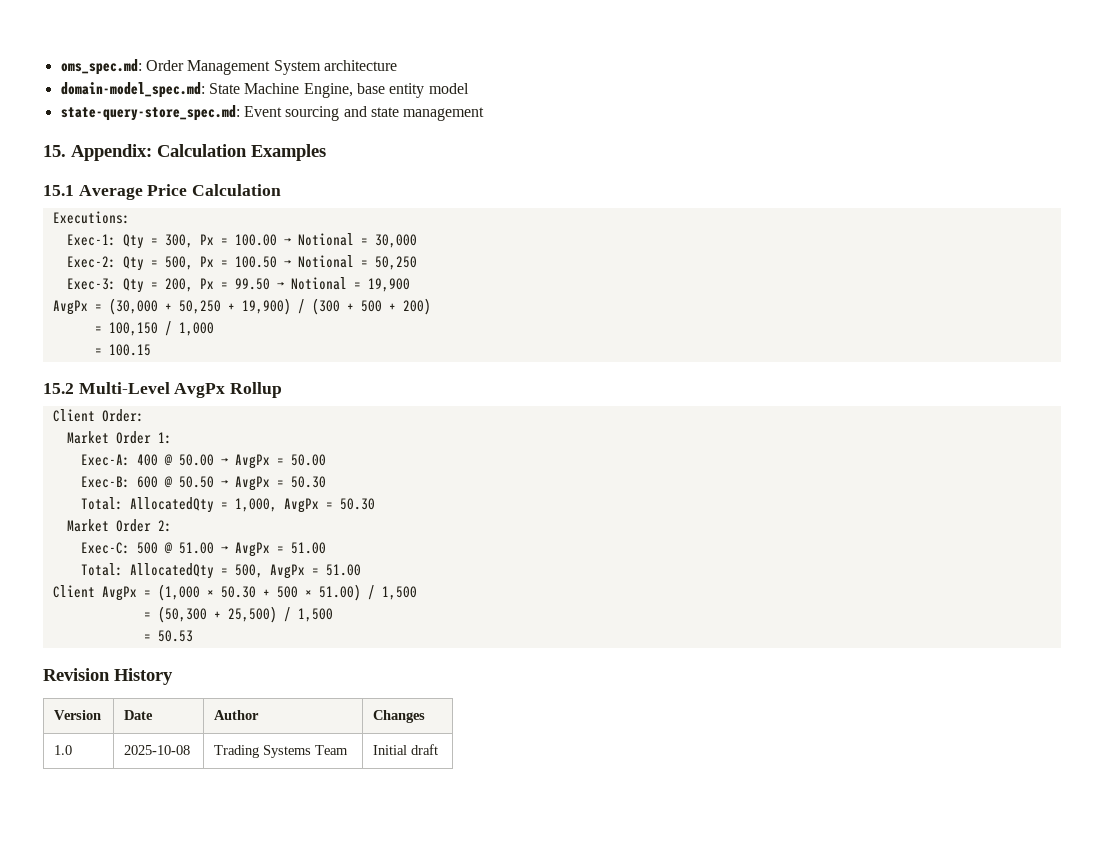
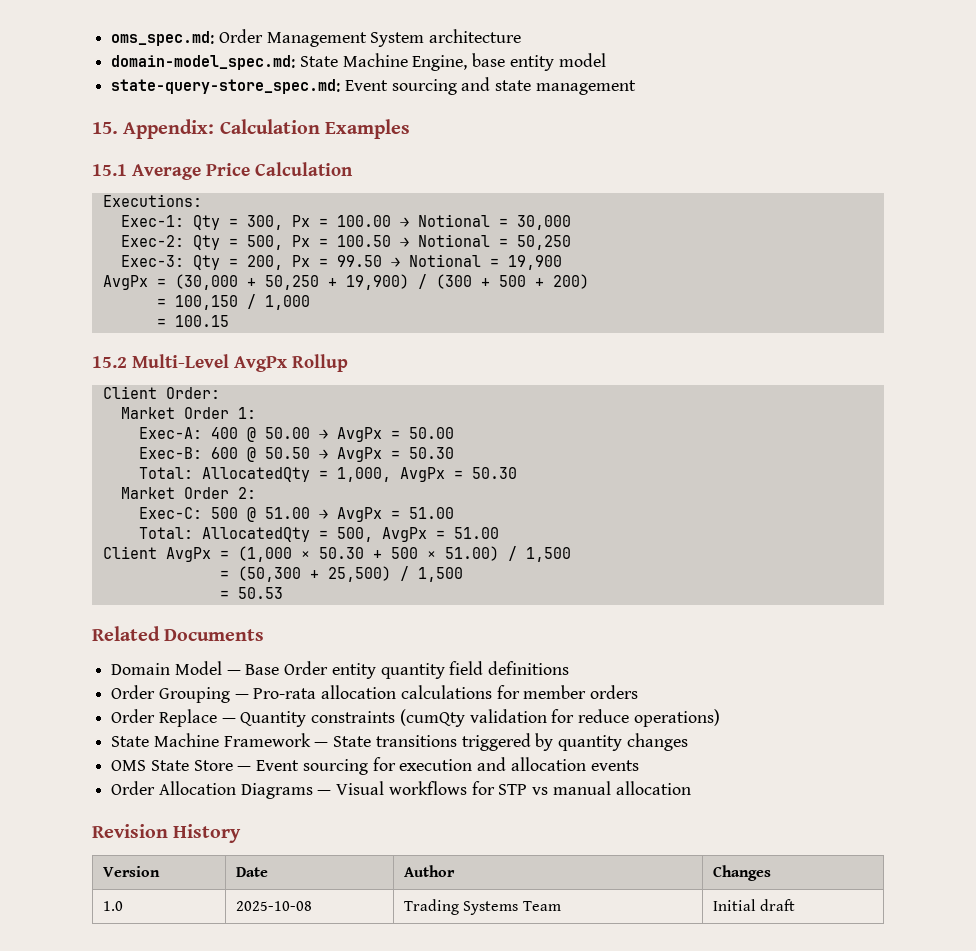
+ Related Documents
+ Domain Model — Base Order entity quantity field definitions
+ Order Grouping — Pro-rata allocation calculations for member orders
+ Order Replace — Quantity constraints (cumQty validation for reduce operations)
+ State Machine Framework — State transitions triggered by quantity changes
+ OMS State Store — Event sourcing for execution and allocation events
+ Order Allocation Diagrams — Visual workflows for STP vs manual allocation

